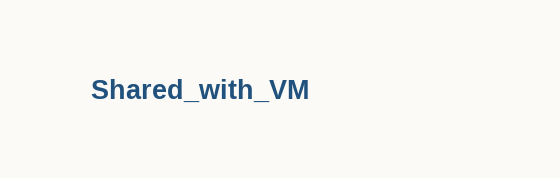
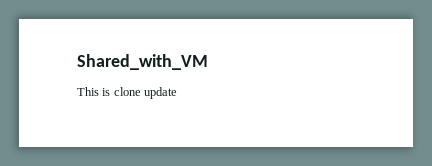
+ This is clone update

